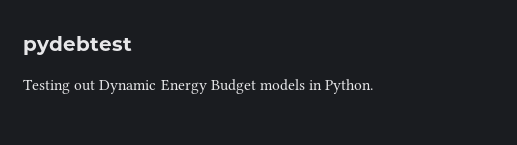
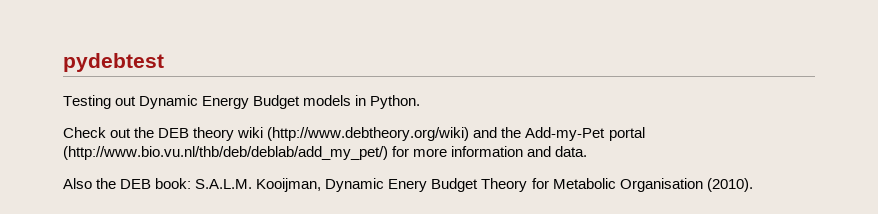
+ Check out the DEB theory wiki (http://www.debtheory.org/wiki) and the Add-my-Pet portal (http://www.bio.vu.nl/thb/deb/deblab/add_my_pet/) for more information and data.
+ Also the DEB book: S.A.L.M. Kooijman, Dynamic Enery Budget Theory for Metabolic Organisation (2010).

